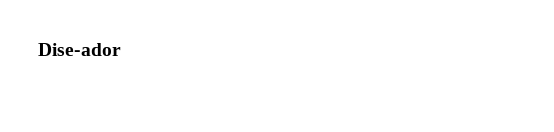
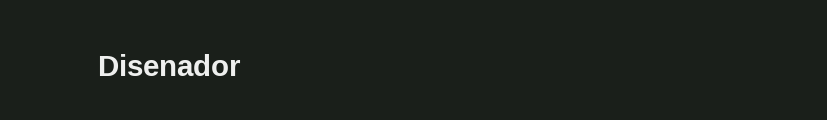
- Dise-ador
+ Disenador

